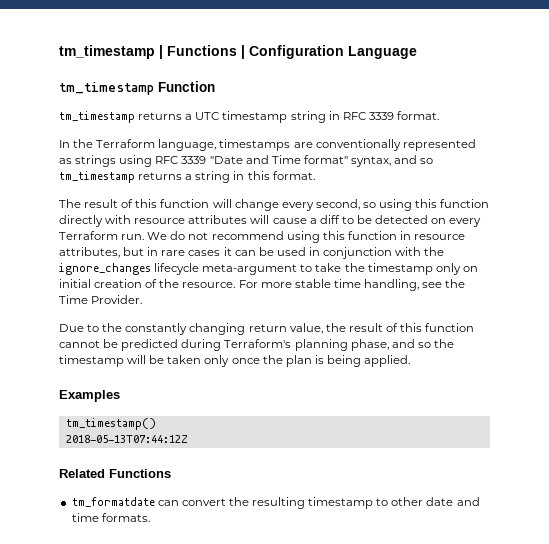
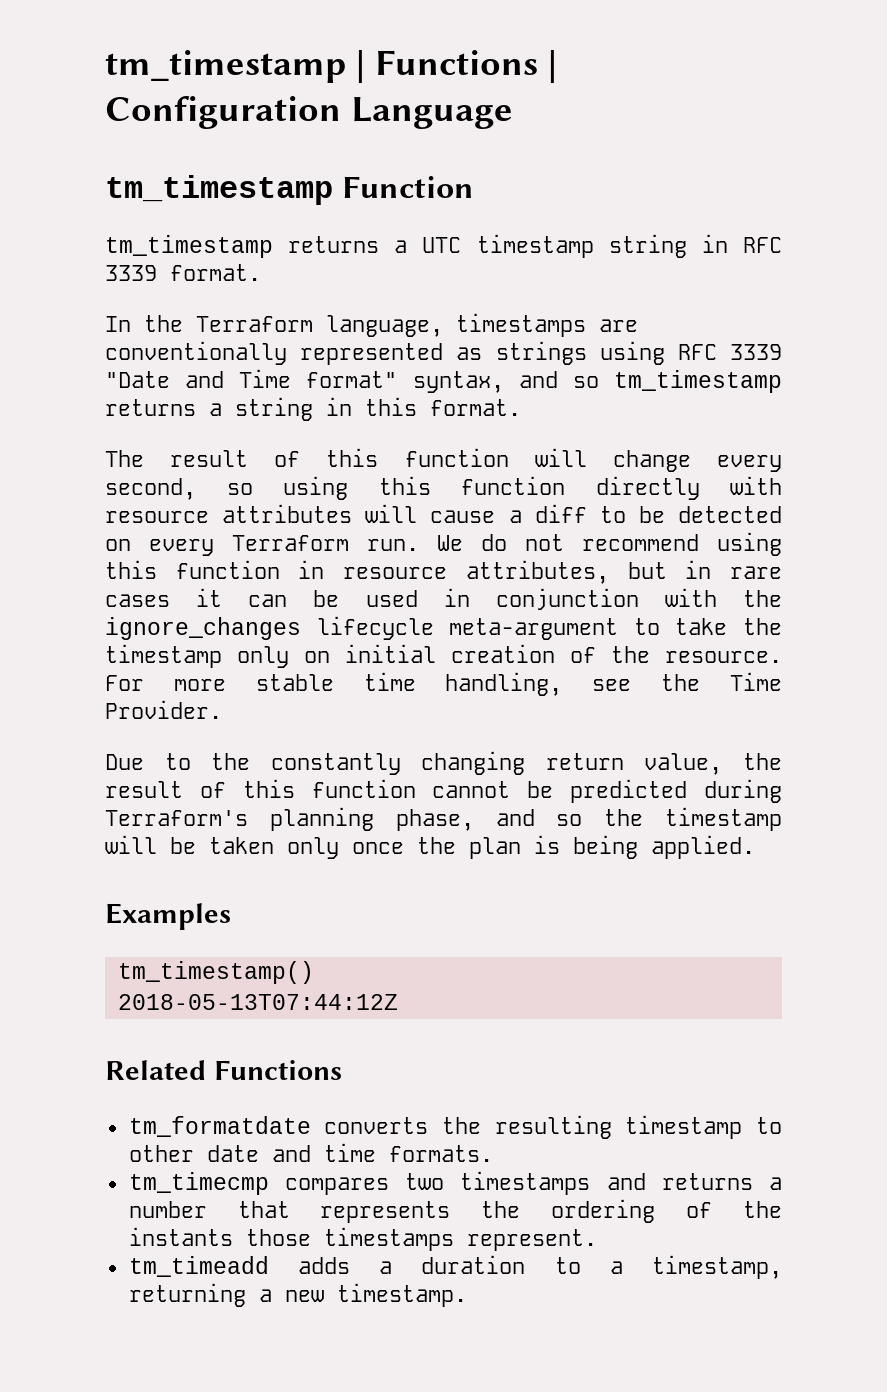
- tm_formatdate can convert the resulting timestamp to other date and time formats.
+ tm_formatdate converts the resulting timestamp to other date and time formats.
+ tm_timecmp compares two timestamps and returns a number that represents the ordering of the instants those timestamps represent.
+ tm_timeadd adds a duration to a timestamp, returning a new timestamp.

